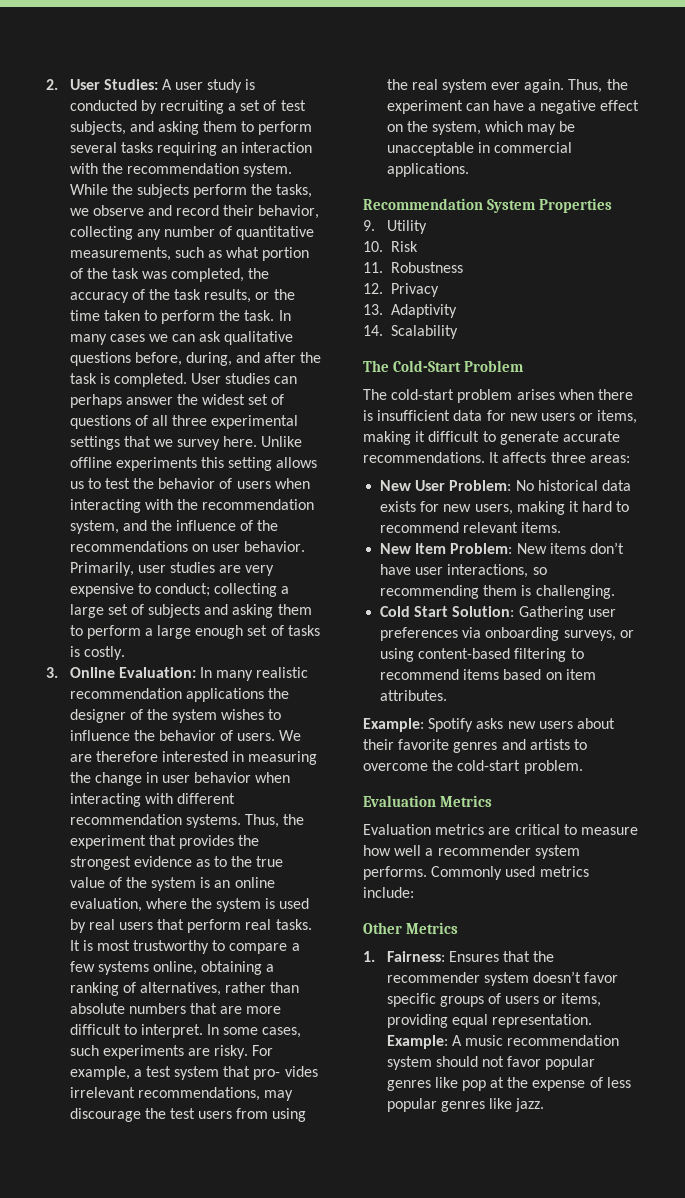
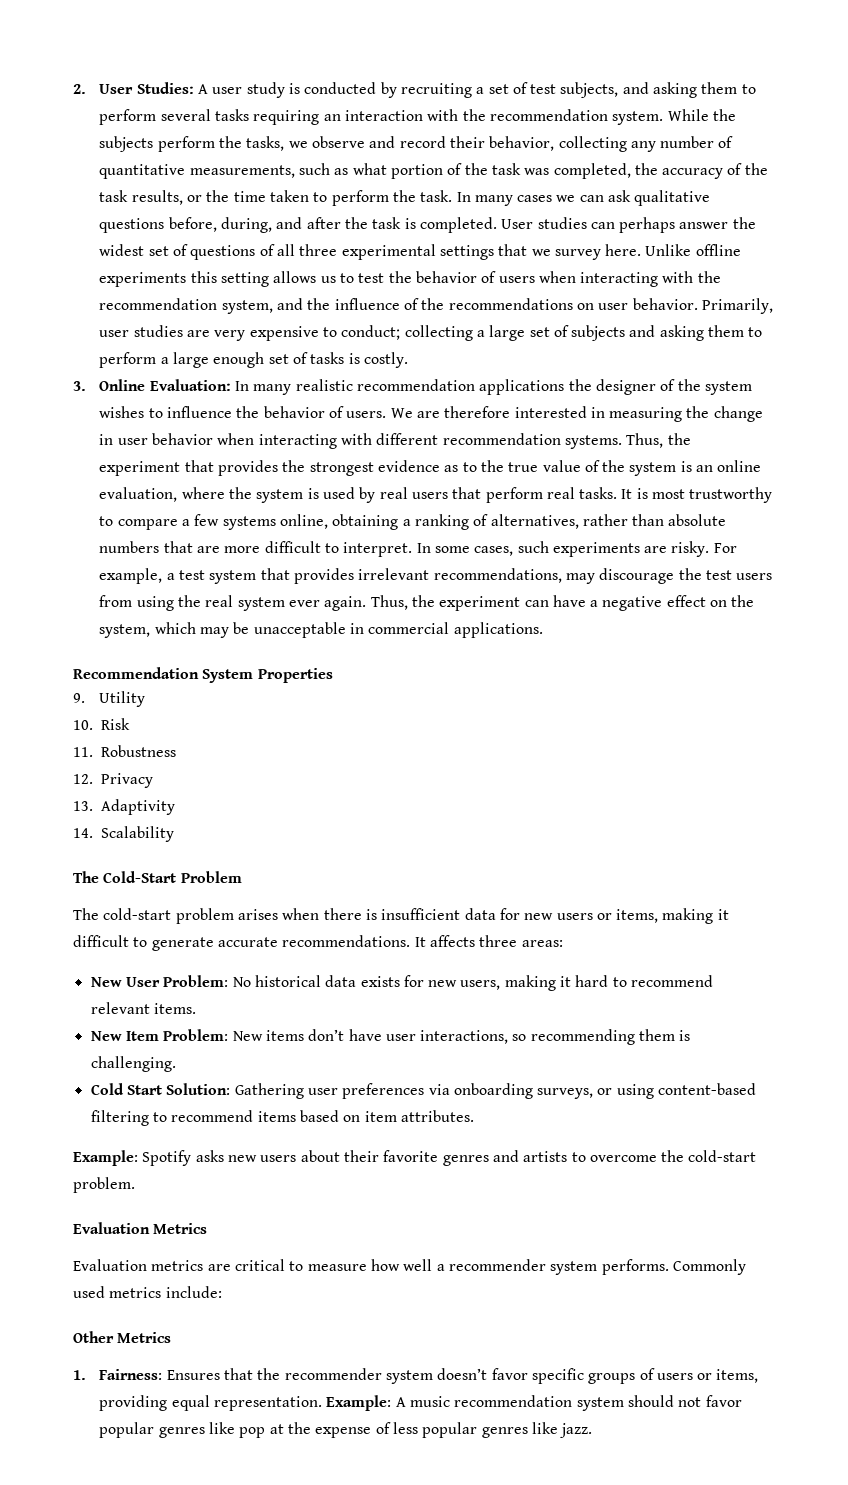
- For example, a test system that pro- vides irrelevant recommendations, may discourage the test users from using the real system ever again.
+ For example, a test system that provides irrelevant recommendations, may discourage the test users from using the real system ever again.

